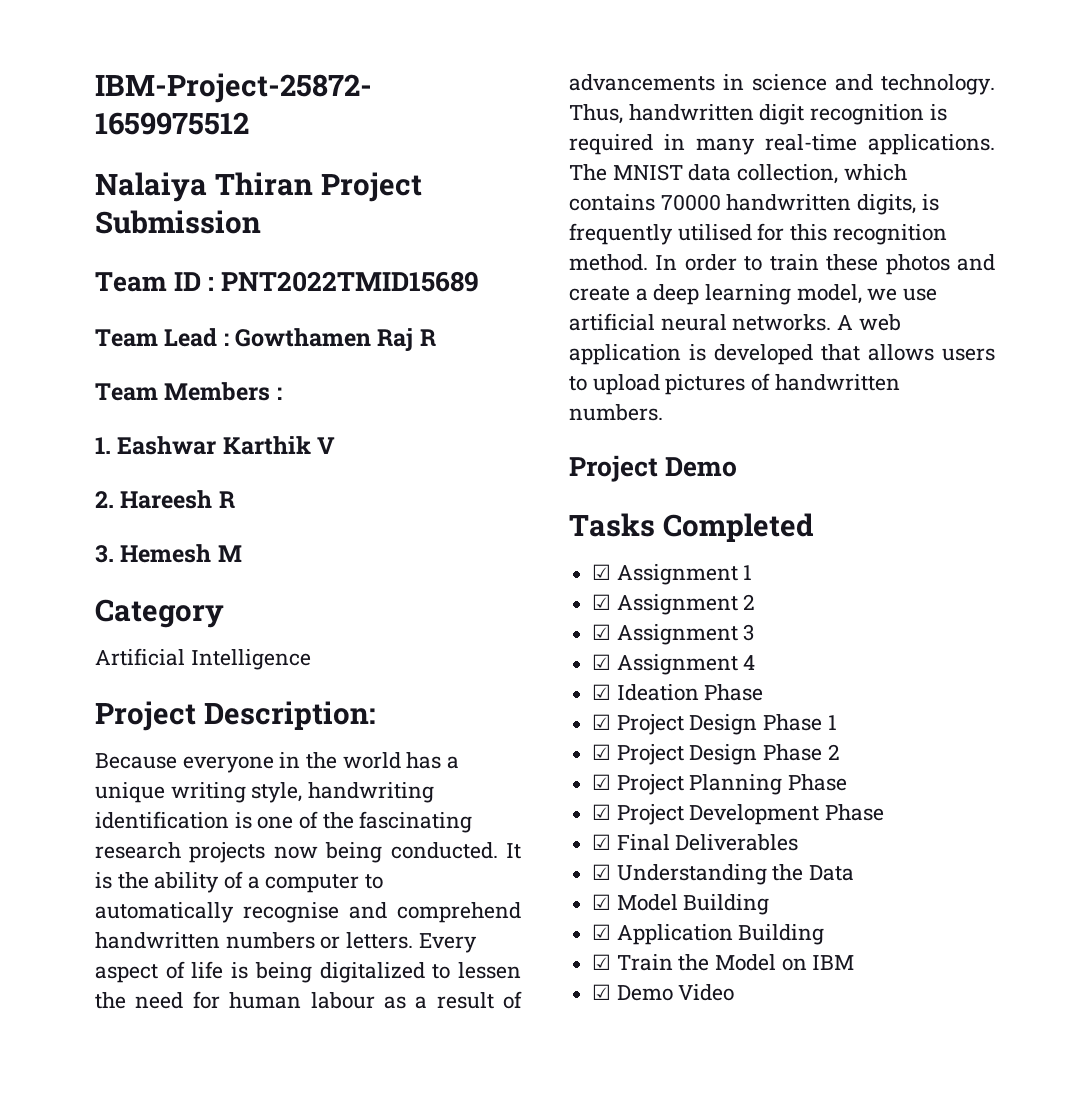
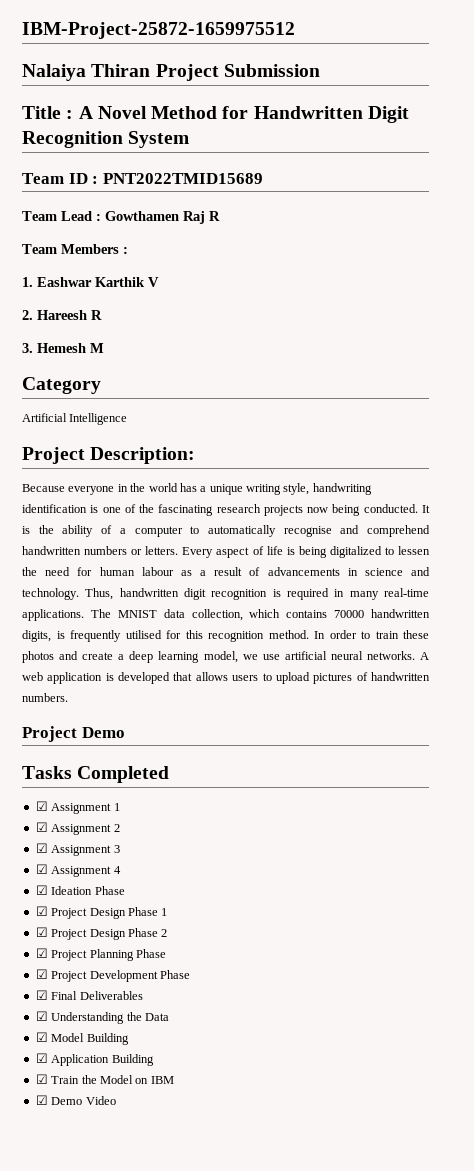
+ Title : A Novel Method for Handwritten Digit Recognition System

